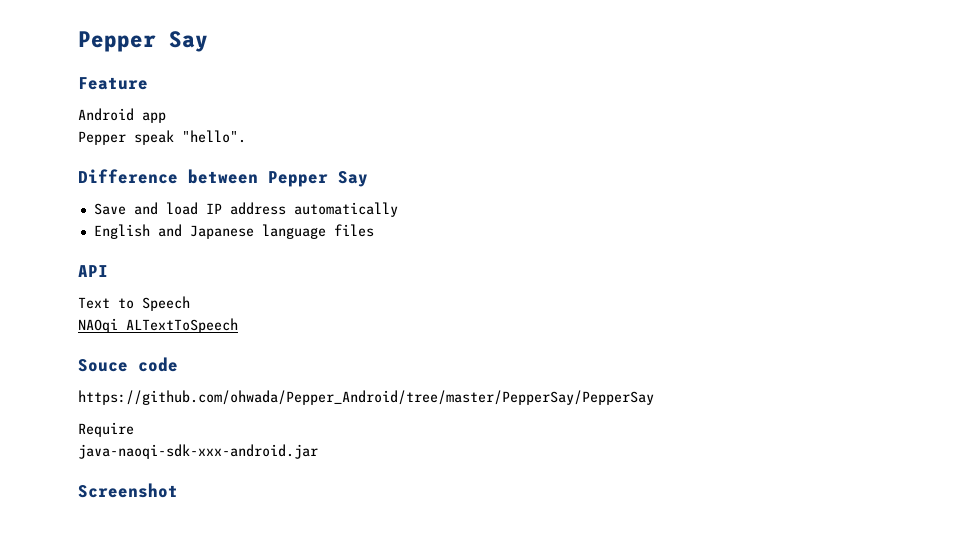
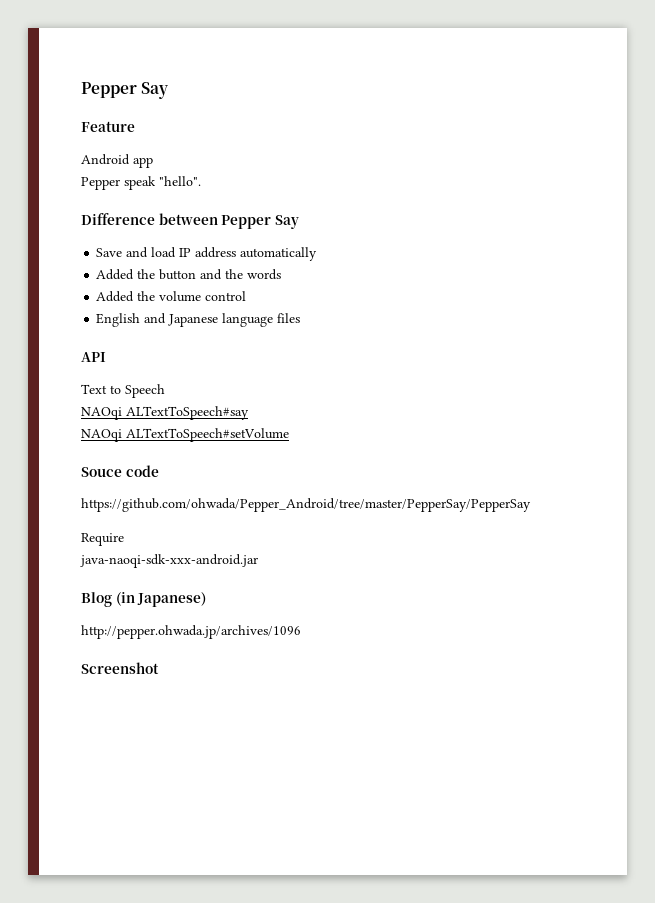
+ Added the button and the words
+ Added the volume control
- NAOqi ALTextToSpeech
+ NAOqi ALTextToSpeech#say
+ NAOqi ALTextToSpeech#setVolume
+ Blog (in Japanese)
+ http://pepper.ohwada.jp/archives/1096

